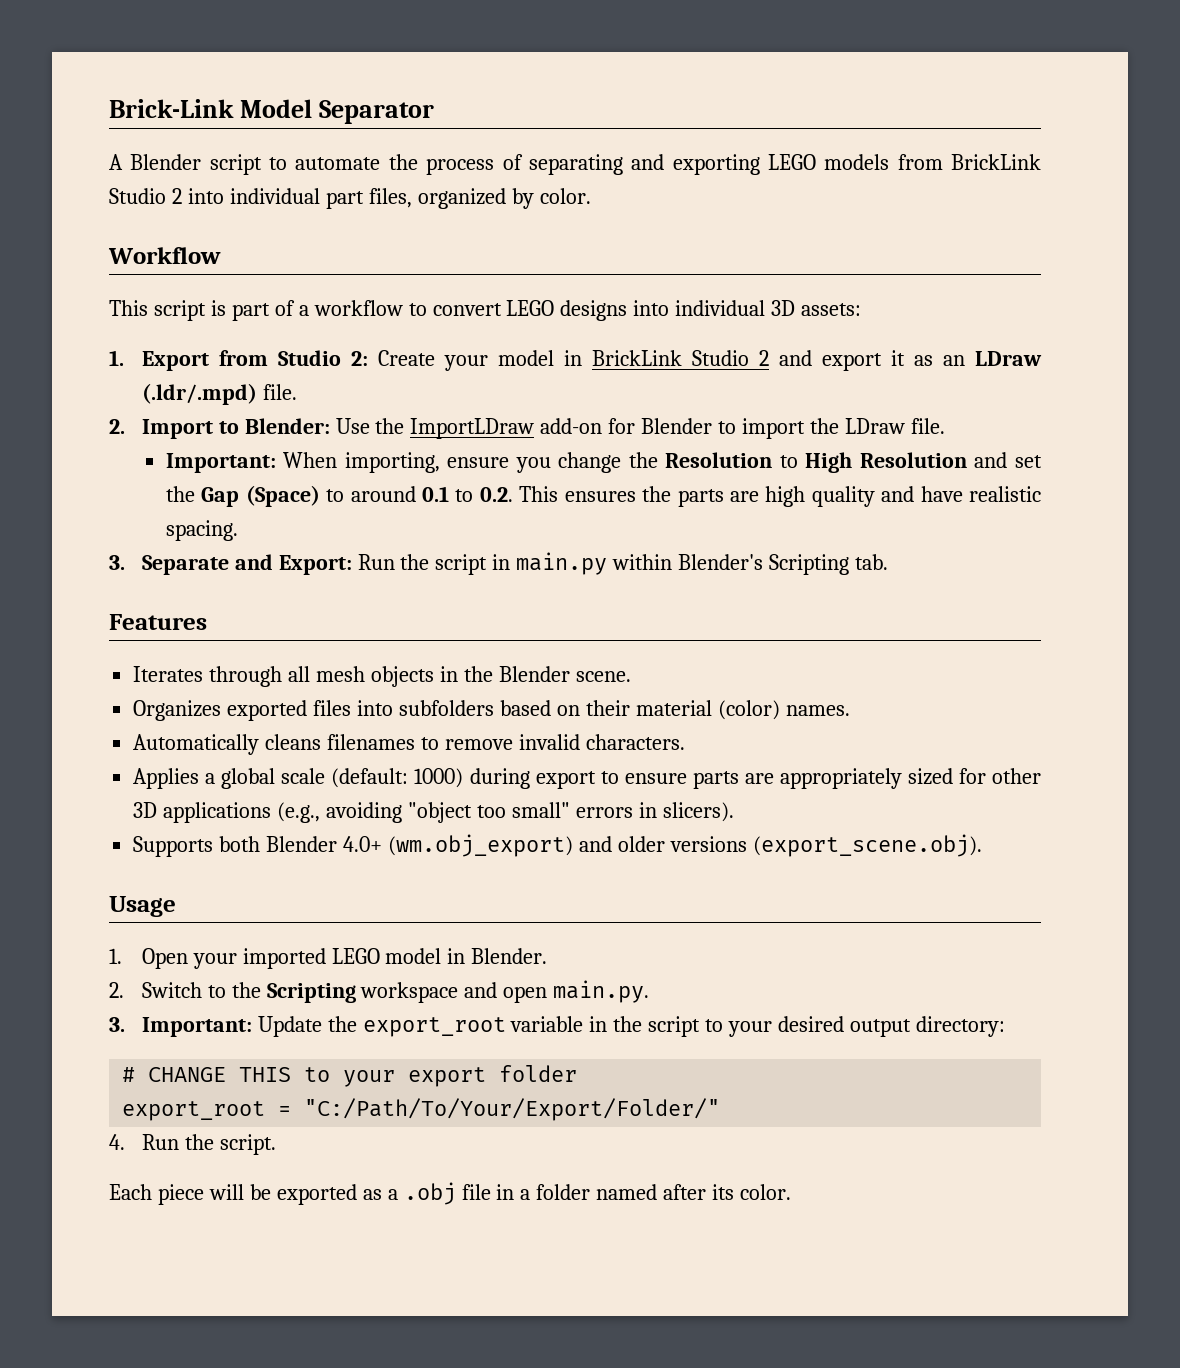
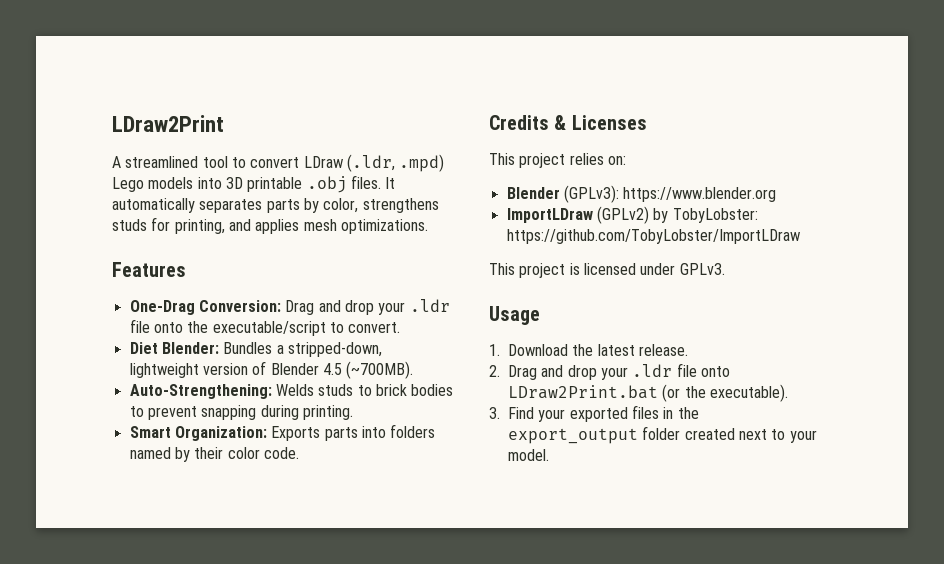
- Brick-Link Model Separator
- A Blender script to automate the process of separating and exporting LEGO models from BrickLink Studio 2 into individual part files, organized by color.
- Workflow
- This script is part of a workflow to convert LEGO designs into individual 3D assets:
- 1. Export from Studio 2: Create your model in BrickLink Studio 2 and export it as an LDraw (.ldr/.mpd) file.
- 2. Import to Blender: Use the ImportLDraw add-on for Blender to import the LDraw file.
- Important: When importing, ensure you change the Resolution to High Resolution and set the Gap (Space) to around 0.1 to 0.2. This ensures the parts are high quality and have realistic spacing.
- 3. Separate and Export: Run the script in main.py within Blender's Scripting tab.
+ LDraw2Print
+ A streamlined tool to convert LDraw (.ldr, .mpd) Lego models into 3D printable .obj files. It automatically separates parts by color, strengthens studs for printing, and applies mesh optimizations.
  Features
- Iterates through all mesh objects in the Blender scene.
- Organizes exported files into subfolders based on their material (color) names.
- Automatically cleans filenames to remove invalid characters.
- Applies a global scale (default: 1000) during export to ensure parts are appropriately sized for other 3D applications (e.g., avoiding "object too small" errors in slicers).
- Supports both Blender 4.0+ (wm.obj_export) and older versions (export_scene.obj).
+ One-Drag Conversion: Drag and drop your .ldr file onto the executable/script to convert.
+ Diet Blender: Bundles a stripped-down, lightweight version of Blender 4.5 (~700MB).
+ Auto-Strengthening: Welds studs to brick bodies to prevent snapping during printing.
+ Smart Organization: Exports parts into folders named by their color code.
+ Credits & Licenses
+ This project relies on:
+ Blender (GPLv3): https://www.blender.org
+ ImportLDraw (GPLv2) by TobyLobster: https://github.com/TobyLobster/ImportLDraw
+ This project is licensed under GPLv3.
  Usage
- 1. Open your imported LEGO model in Blender.
- 2. Switch to the Scripting workspace and open main.py.
- 3. Important: Update the export_root variable in the script to your desired output directory:
- # CHANGE THIS to your export folder
- export_root = "C:/Path/To/Your/Export/Folder/"
- 4. Run the script.
- Each piece will be exported as a .obj file in a folder named after its color.
+ 1. Download the latest release.
+ 2. Drag and drop your .ldr file onto LDraw2Print.bat (or the executable).
+ 3. Find your exported files in the export_output folder created next to your model.

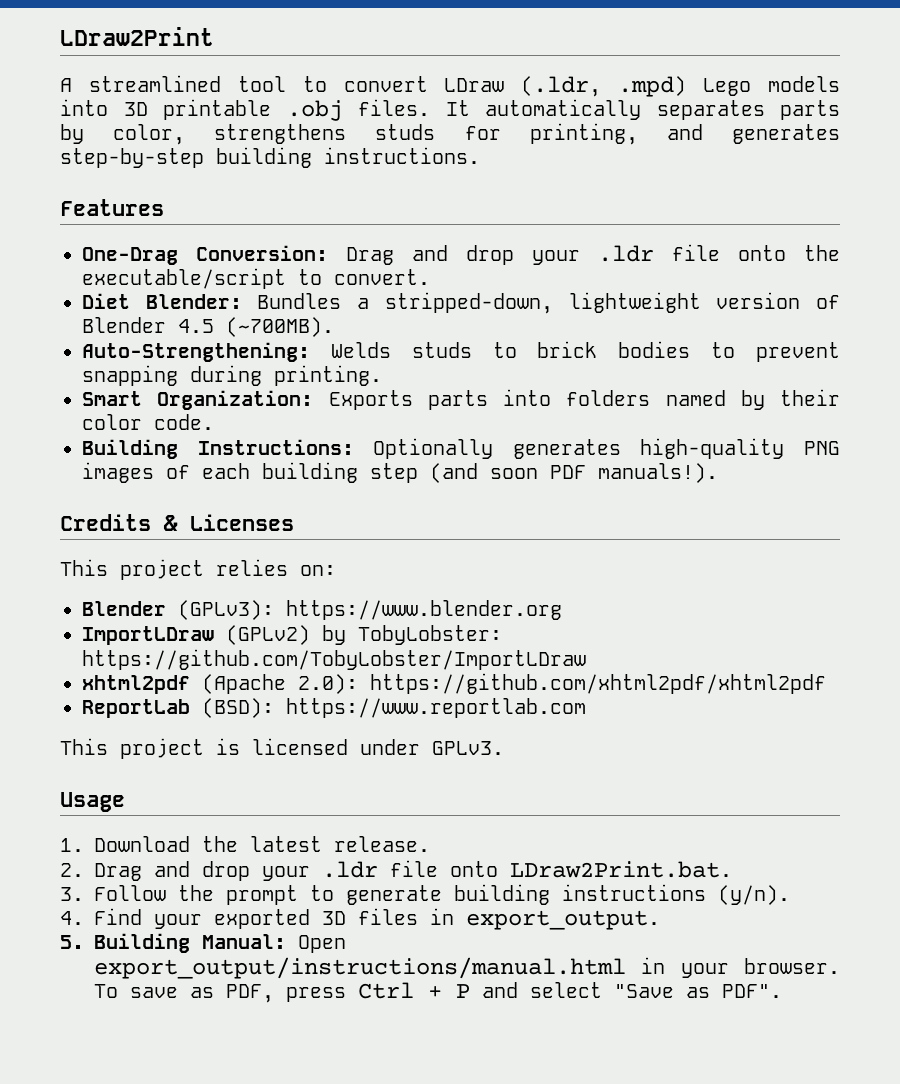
- It automatically separates parts by color, strengthens studs for printing, and applies mesh optimizations.
+ It automatically separates parts by color, strengthens studs for printing, and generates step-by-step building instructions.
+ Building Instructions: Optionally generates high-quality PNG images of each building step (and soon PDF manuals!).
+ xhtml2pdf (Apache 2.0): https://github.com/xhtml2pdf/xhtml2pdf
+ ReportLab (BSD): https://www.reportlab.com
- 2. Drag and drop your .ldr file onto LDraw2Print.bat (or the executable).
- 3. Find your exported files in the export_output folder created next to your model.
+ 2. Drag and drop your .ldr file onto LDraw2Print.bat.
+ 3. Follow the prompt to generate building instructions (y/n).
+ 4. Find your exported 3D files in export_output.
+ 5. Building Manual: Open export_output/instructions/manual.html in your browser. To save as PDF, press Ctrl + P and select "Save as PDF".

